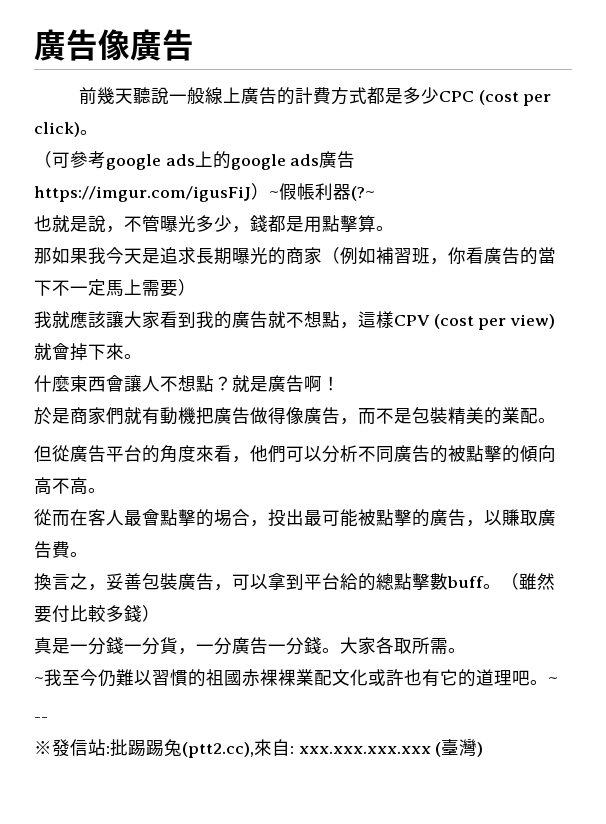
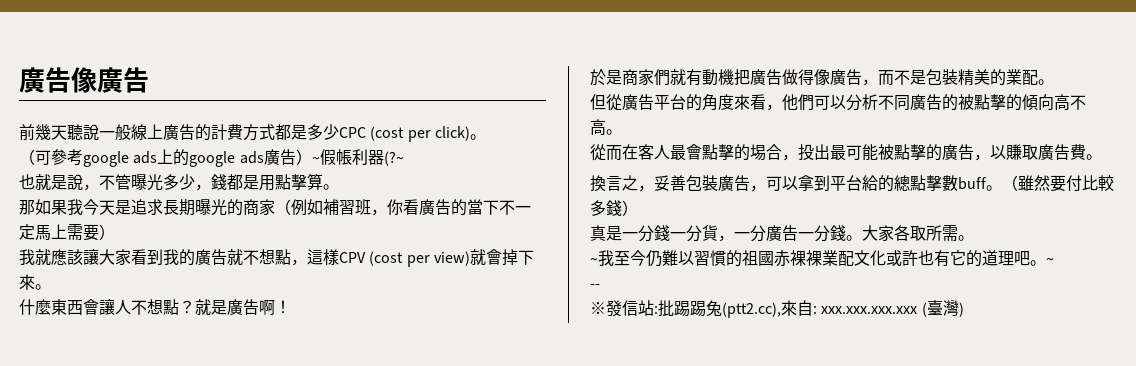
- （可參考google ads上的google ads廣告https://imgur.com/igusFiJ）~假帳利器(?~
+ （可參考google ads上的google ads廣告）~假帳利器(?~

